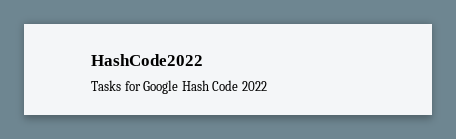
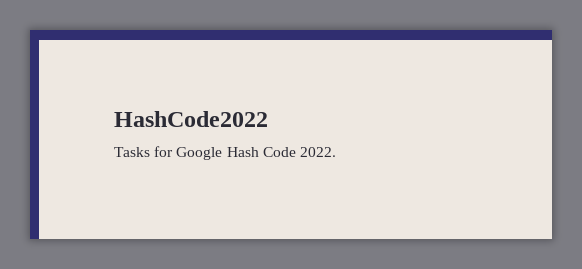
- Tasks for Google Hash Code 2022
+ Tasks for Google Hash Code 2022.

